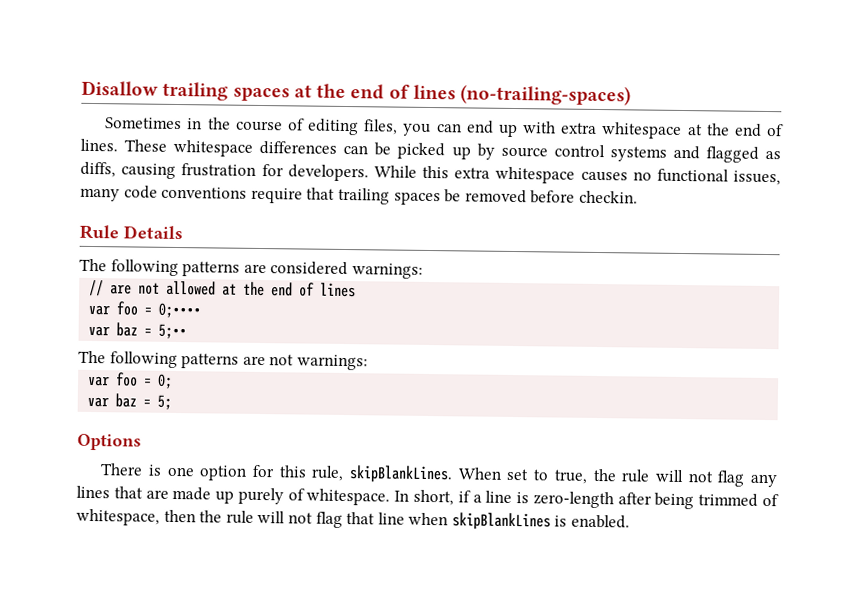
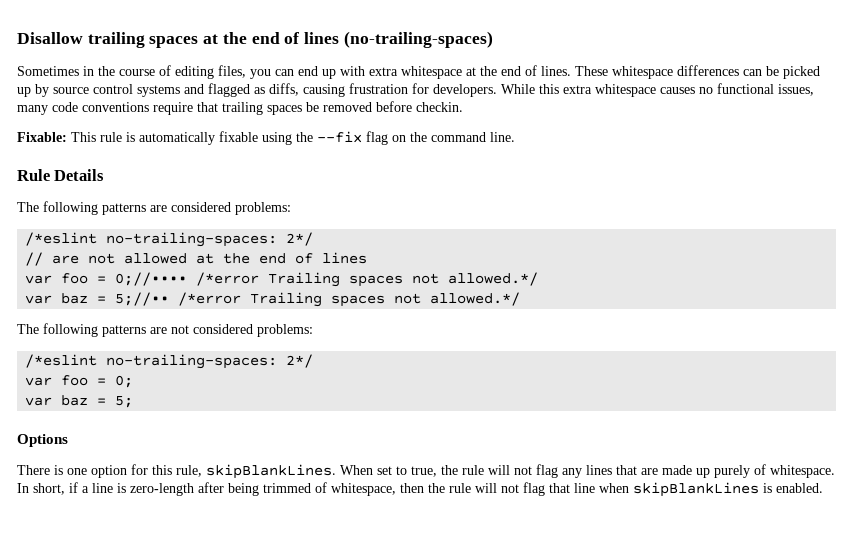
+ Fixable: This rule is automatically fixable using the --fix flag on the command line.
- The following patterns are considered warnings:
+ The following patterns are considered problems:
+ /*eslint no-trailing-spaces: 2*/
- var foo = 0;••••
- var baz = 5;••
+ var foo = 0;//•••• /*error Trailing spaces not allowed.*/
+ var baz = 5;//•• /*error Trailing spaces not allowed.*/
- The following patterns are not warnings:
+ The following patterns are not considered problems:
+ /*eslint no-trailing-spaces: 2*/

